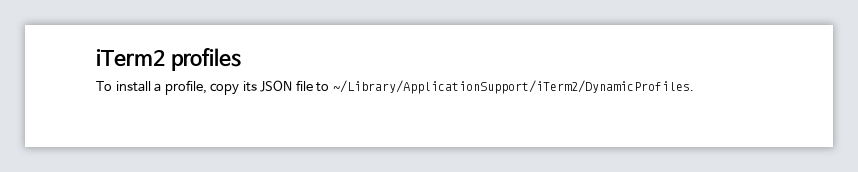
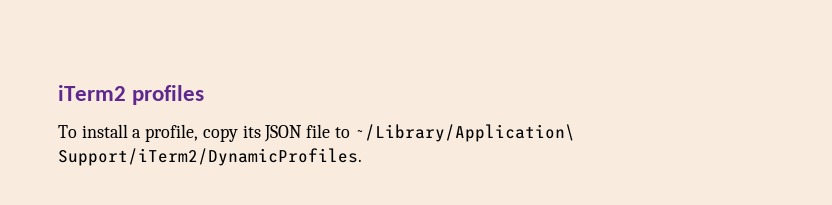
- To install a profile, copy its JSON file to ~/Library/ApplicationSupport/iTerm2/DynamicProfiles.
+ To install a profile, copy its JSON file to ~/Library/Application\ Support/iTerm2/DynamicProfiles.

